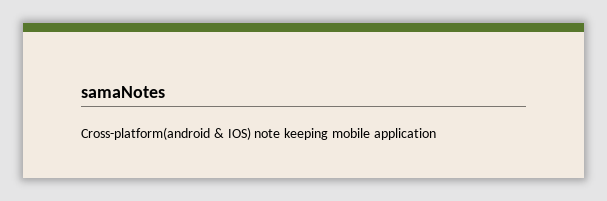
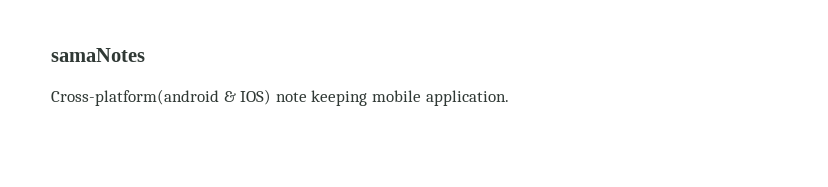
- Cross-platform(android & IOS) note keeping mobile application
+ Cross-platform(android & IOS) note keeping mobile application.

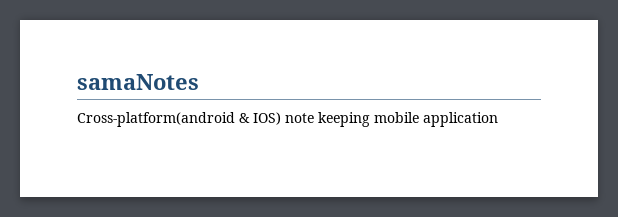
- Cross-platform(android & IOS) note keeping mobile application.
+ Cross-platform(android & IOS) note keeping mobile application

